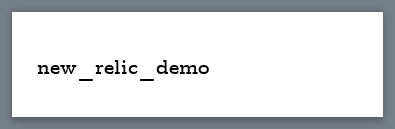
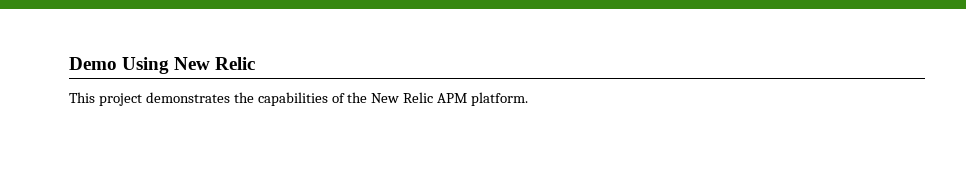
- new_relic_demo
+ Demo Using New Relic
+ This project demonstrates the capabilities of the New Relic APM platform.

